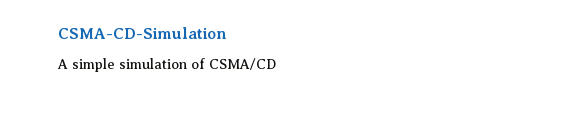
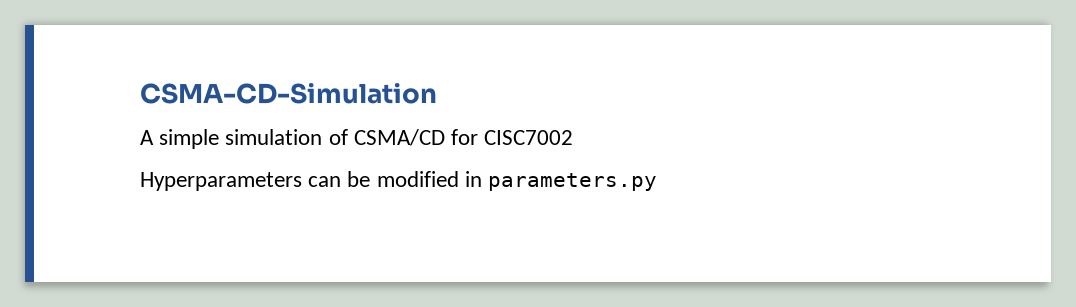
- A simple simulation of CSMA/CD
+ A simple simulation of CSMA/CD for CISC7002
+ Hyperparameters can be modified in parameters.py

